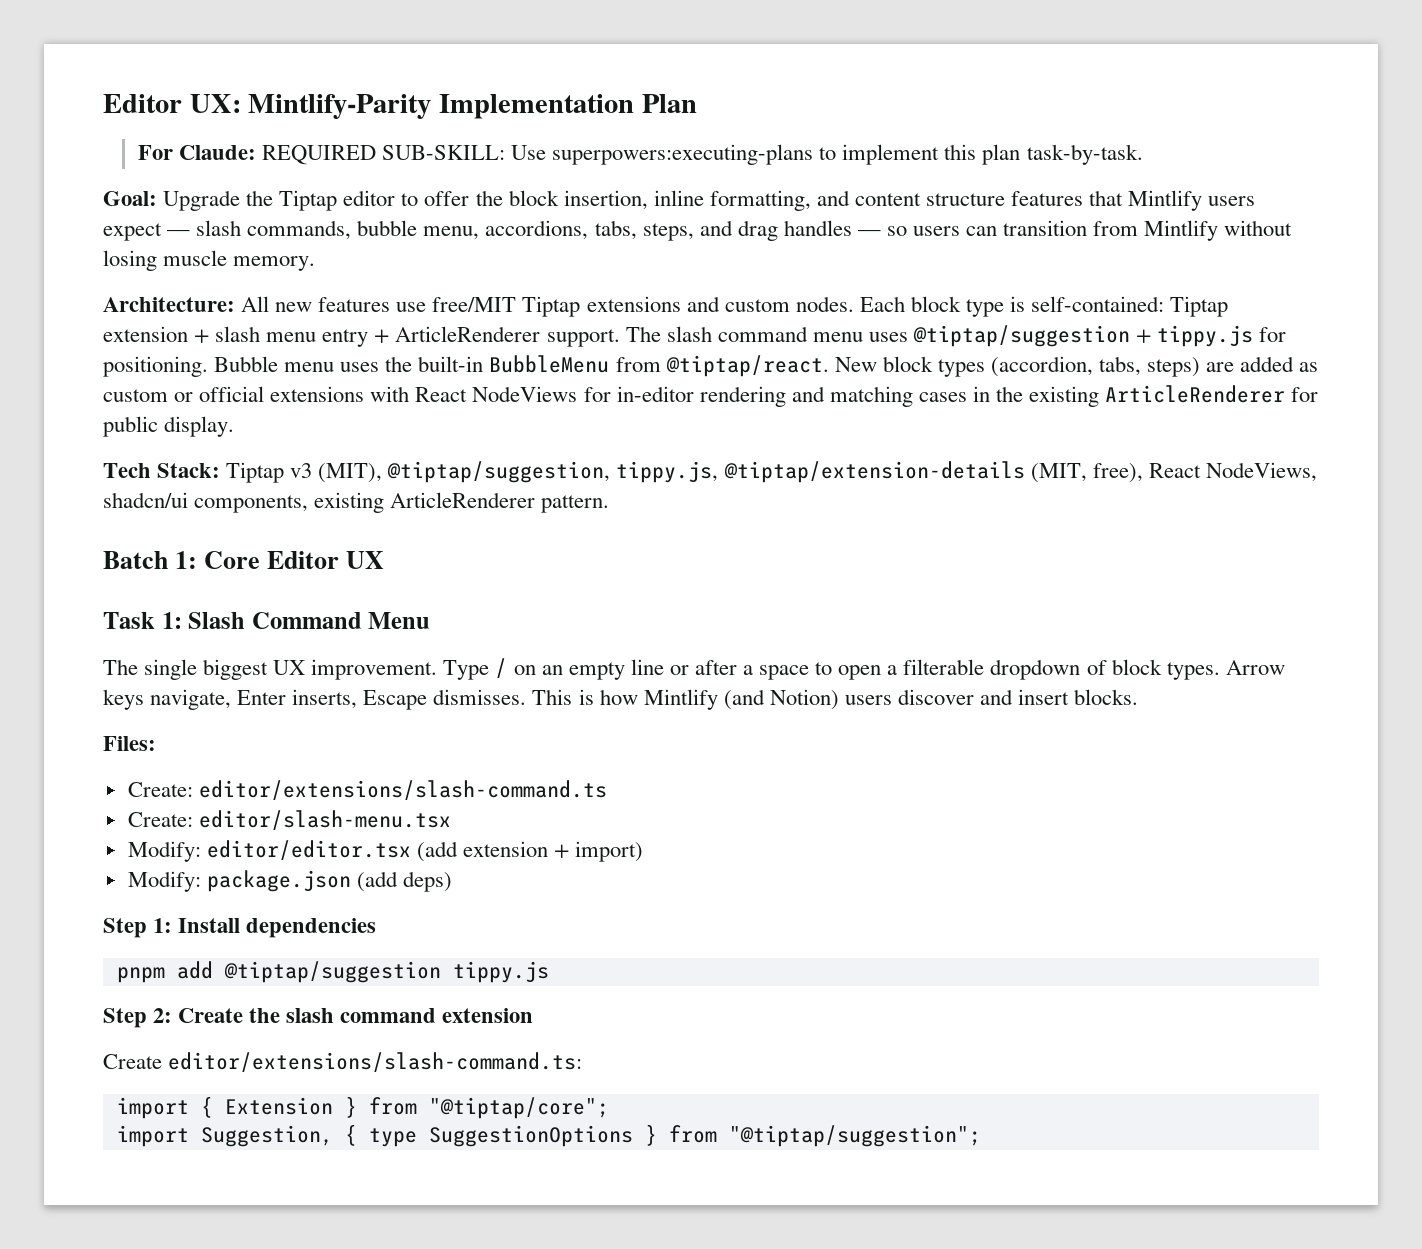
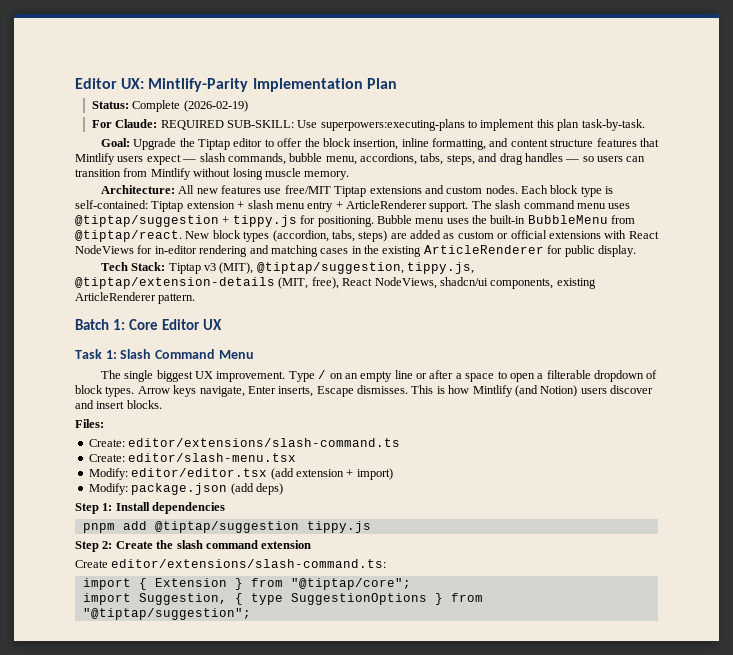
+ Status: Complete (2026-02-19)

